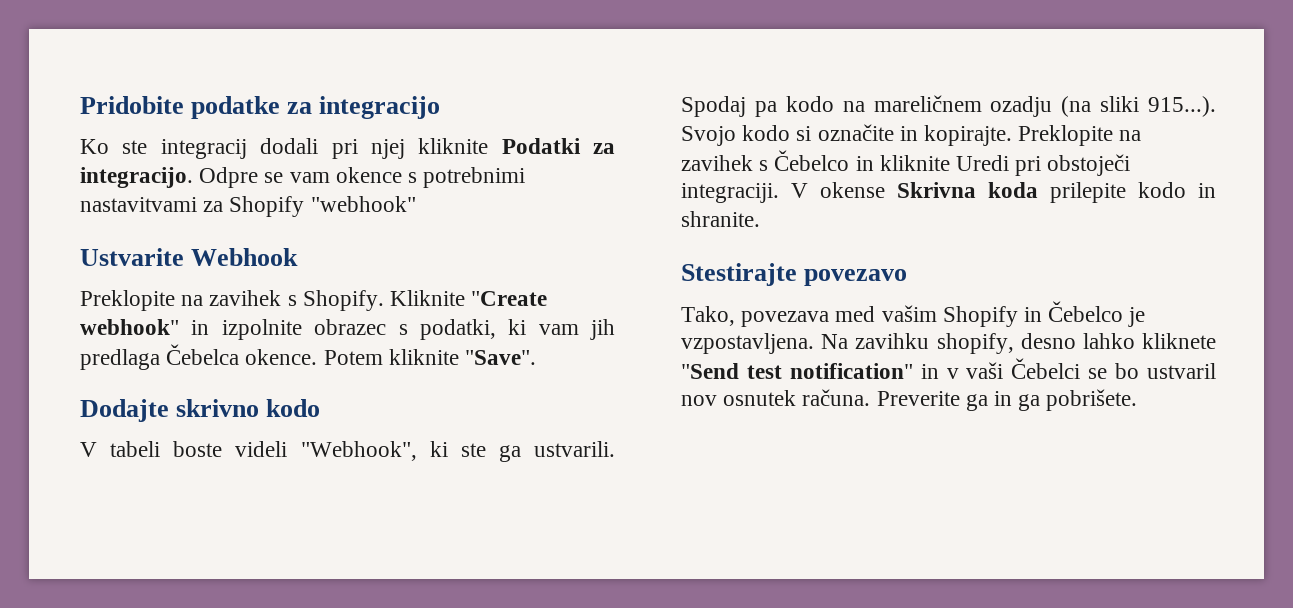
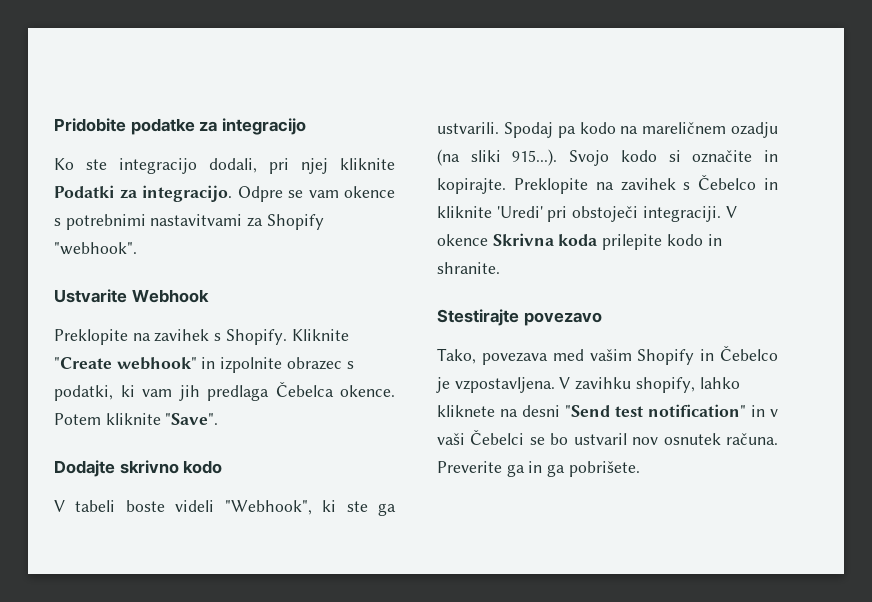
- Ko ste integracij dodali pri njej kliknite Podatki za integracijo.
+ Ko ste integracijo dodali, pri njej kliknite Podatki za integracijo.
- Odpre se vam okence s potrebnimi nastavitvami za Shopify "webhook"
+ Odpre se vam okence s potrebnimi nastavitvami za Shopify "webhook".
- Preklopite na zavihek s Čebelco in kliknite Uredi pri obstoječi integraciji.
+ Preklopite na zavihek s Čebelco in kliknite 'Uredi' pri obstoječi integraciji.
- V okense Skrivna koda prilepite kodo in shranite.
+ V okence Skrivna koda prilepite kodo in shranite.
- Na zavihku shopify, desno lahko kliknete "Send test notification" in v vaši Čebelci se bo ustvaril nov osnutek računa.
+ V zavihku shopify, lahko kliknete na desni "Send test notification" in v vaši Čebelci se bo ustvaril nov osnutek računa.

